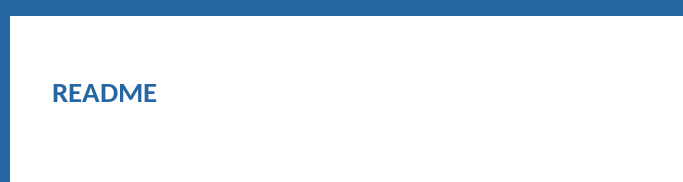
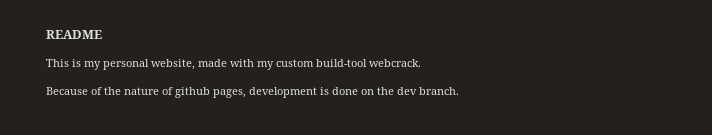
+ This is my personal website, made with my custom build-tool webcrack.
+ Because of the nature of github pages, development is done on the dev branch.

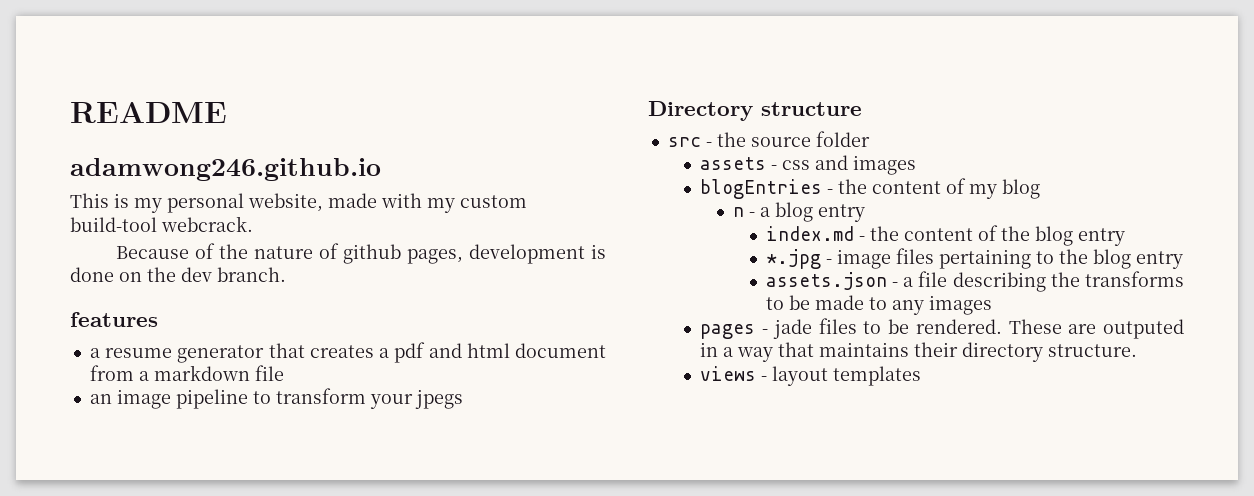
+ adamwong246.github.io
+ features
+ a resume generator that creates a pdf and html document from a markdown file
+ an image pipeline to transform your jpegs
+ Directory structure
+ src - the source folder
+ assets - css and images
+ blogEntries - the content of my blog
+ n - a blog entry
+ index.md - the content of the blog entry
+ *.jpg - image files pertaining to the blog entry
+ assets.json - a file describing the transforms to be made to any images
+ pages - jade files to be rendered. These are outputed in a way that maintains their directory structure.
+ views - layout templates

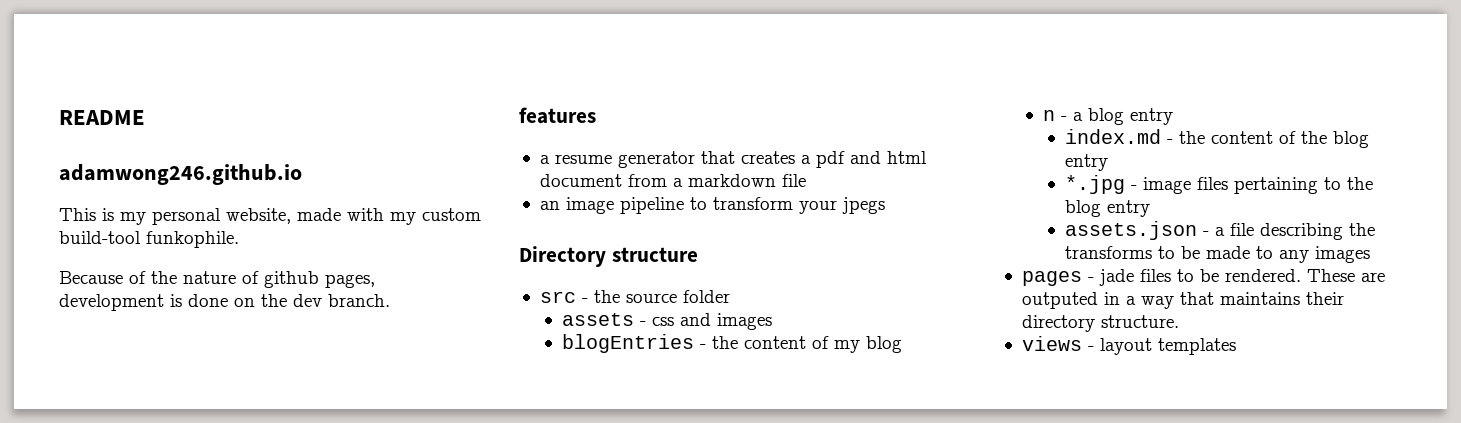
- This is my personal website, made with my custom build-tool webcrack.
+ This is my personal website, made with my custom build-tool funkophile.

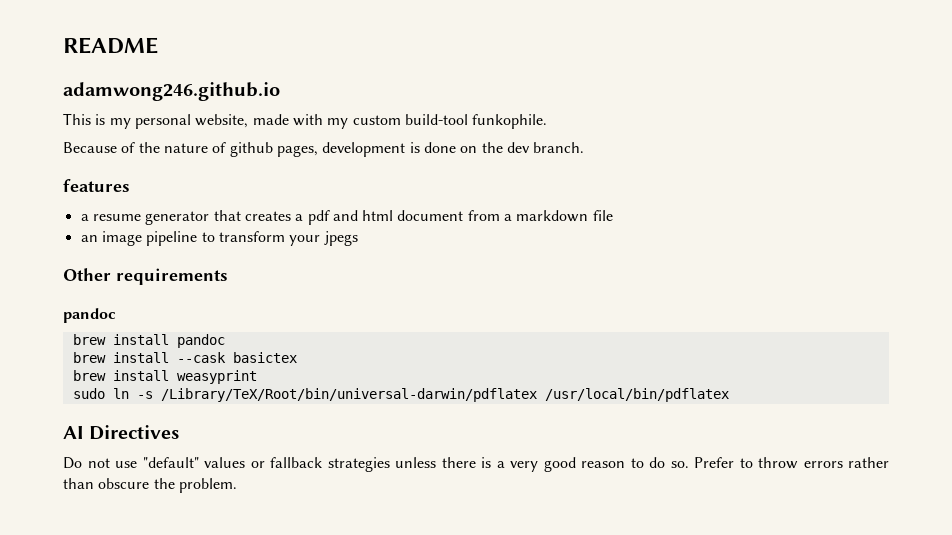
- Directory structure
- src - the source folder
- assets - css and images
- blogEntries - the content of my blog
- n - a blog entry
- index.md - the content of the blog entry
- *.jpg - image files pertaining to the blog entry
- assets.json - a file describing the transforms to be made to any images
- pages - jade files to be rendered. These are outputed in a way that maintains their directory structure.
- views - layout templates
+ Other requirements
+ pandoc
+ brew install pandoc
+ brew install --cask basictex
+ brew install weasyprint
+ sudo ln -s /Library/TeX/Root/bin/universal-darwin/pdflatex /usr/local/bin/pdflatex
+ AI Directives
+ Do not use "default" values or fallback strategies unless there is a very good reason to do so. Prefer to throw errors rather than obscure the problem.

